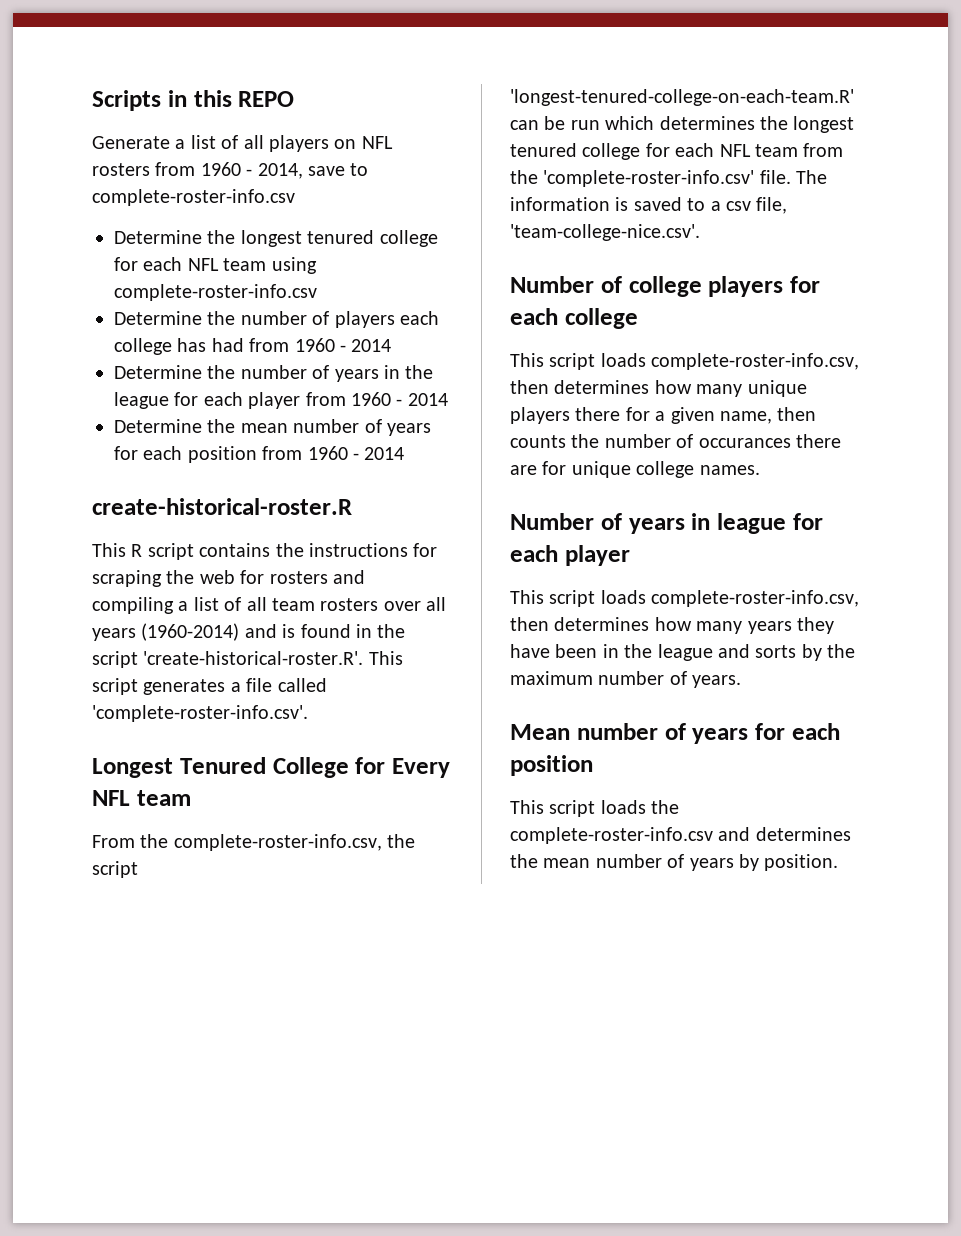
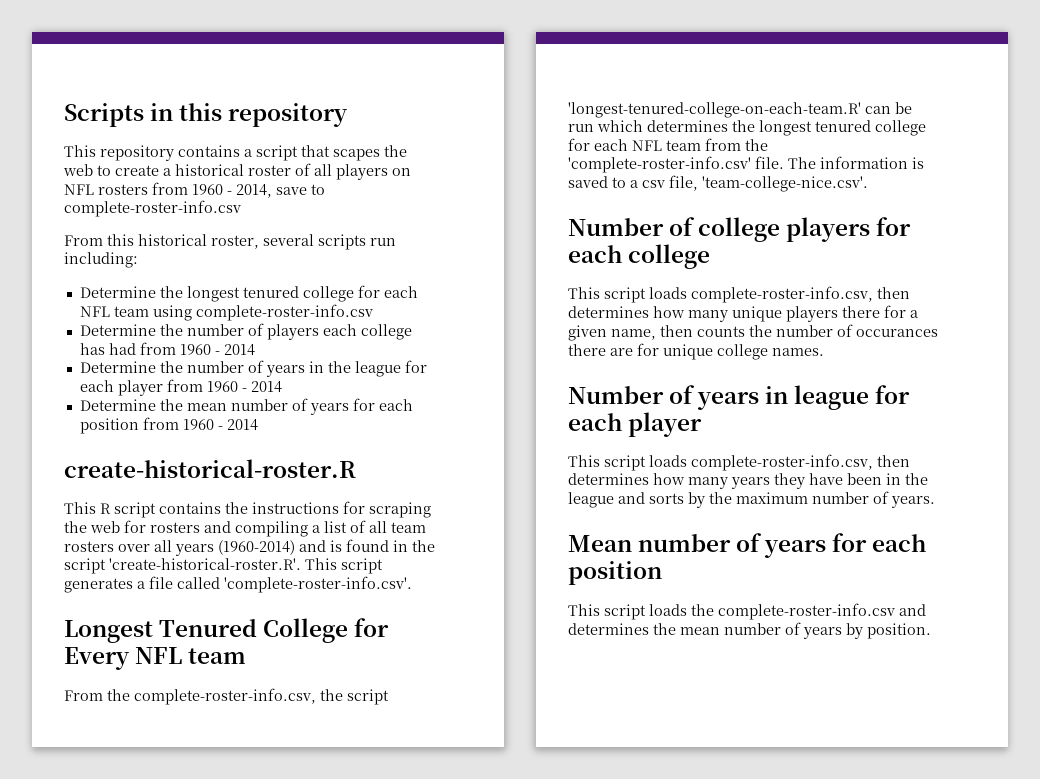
- Scripts in this REPO
- Generate a list of all players on NFL rosters from 1960 - 2014, save to complete-roster-info.csv
+ Scripts in this repository
+ This repository contains a script that scapes the web to create a historical roster of all players on NFL rosters from 1960 - 2014, save to complete-roster-info.csv
+ From this historical roster, several scripts run including:

